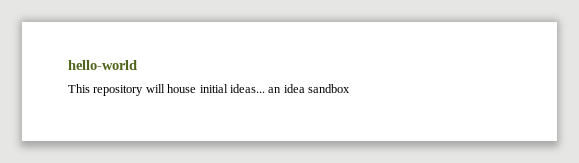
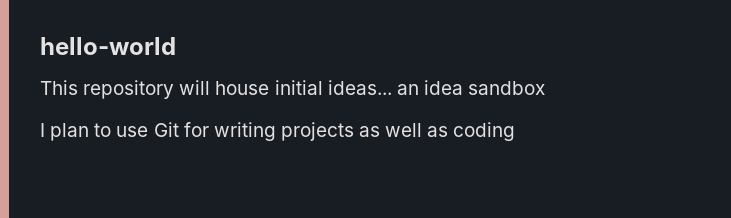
+ I plan to use Git for writing projects as well as coding

